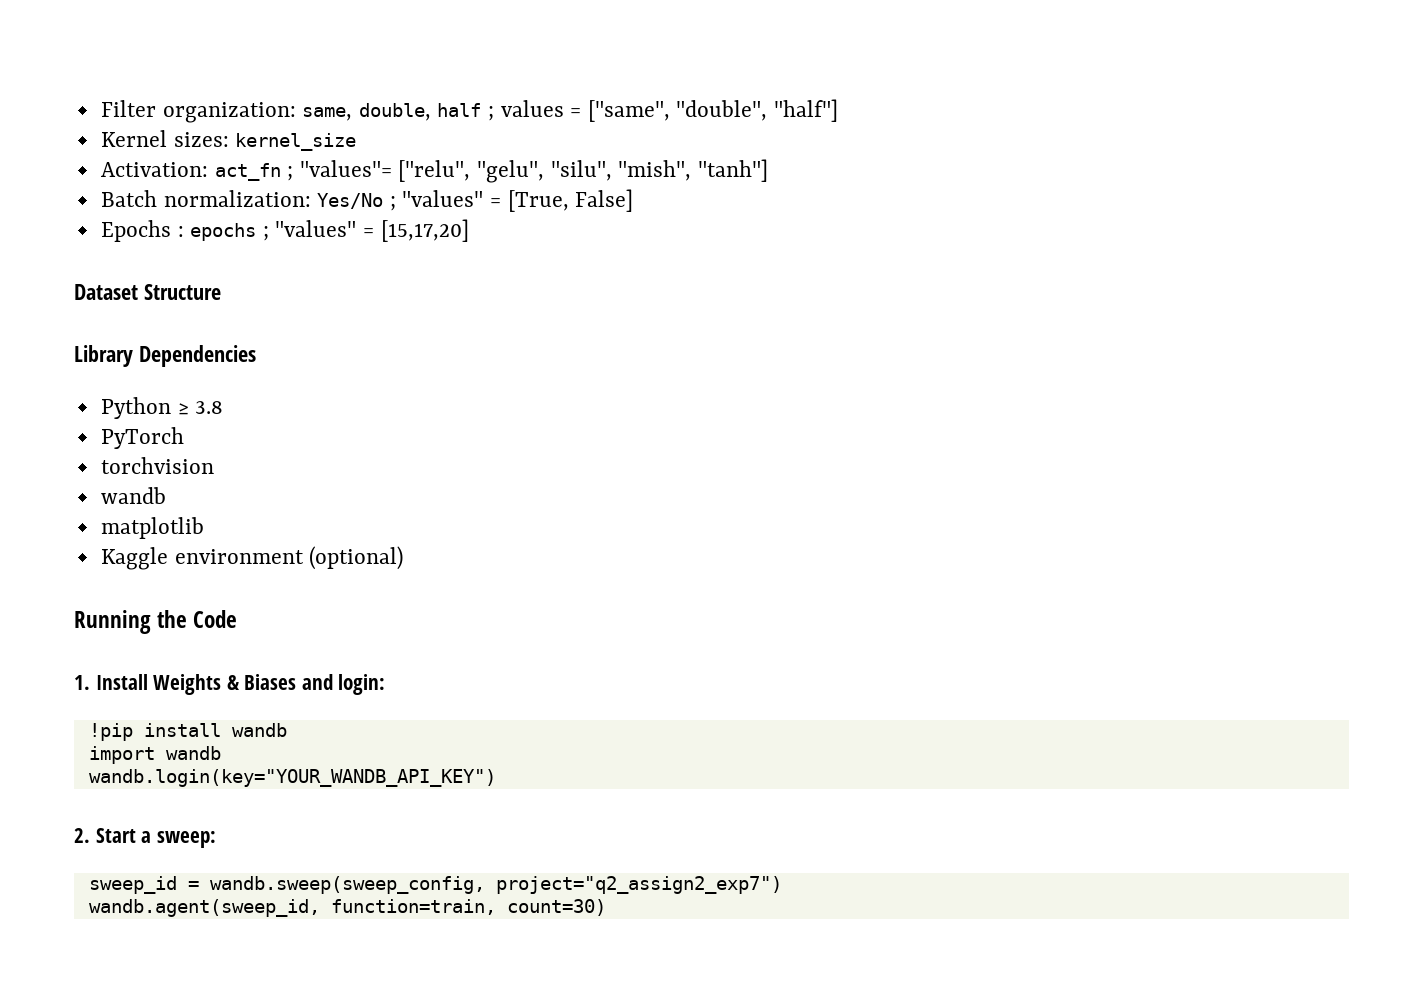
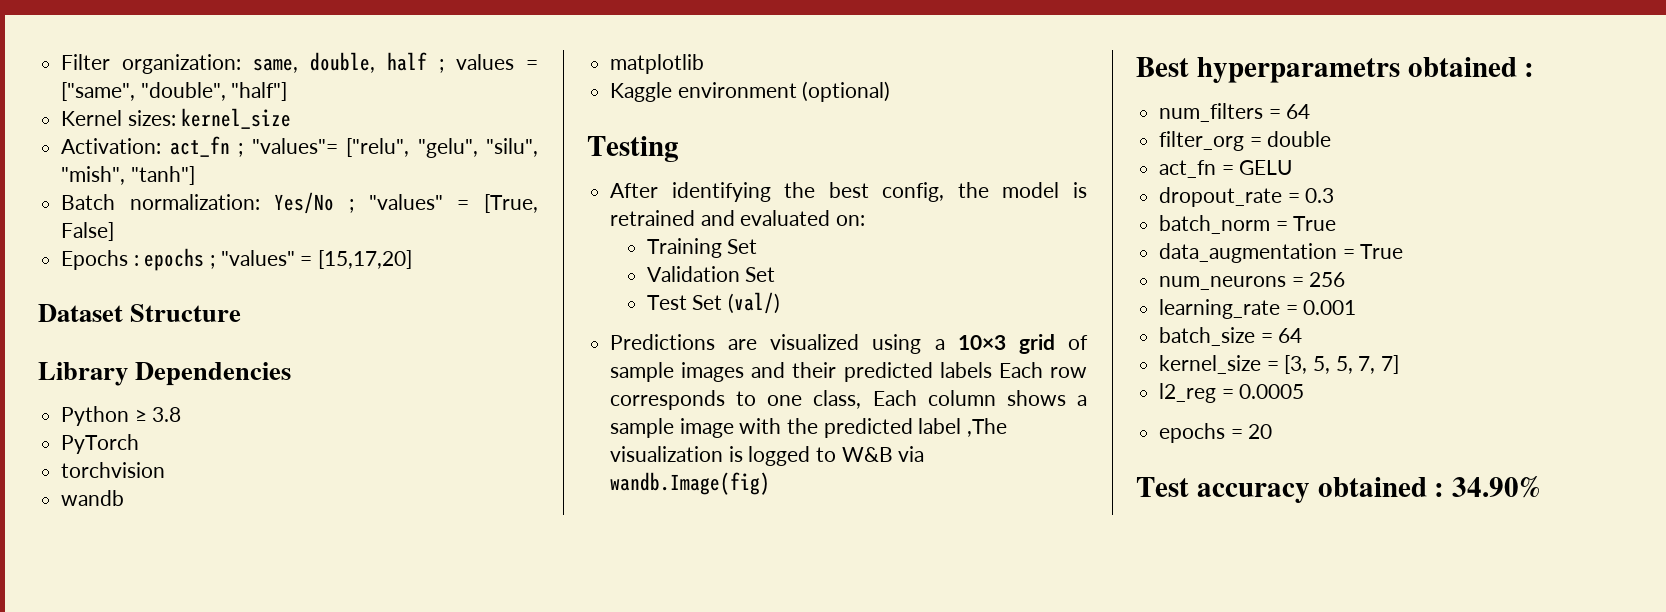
- Running the Code
- 1. Install Weights & Biases and login:
- !pip install wandb
- import wandb
- wandb.login(key="YOUR_WANDB_API_KEY")
- 2. Start a sweep:
- sweep_id = wandb.sweep(sweep_config, project="q2_assign2_exp7")
- wandb.agent(sweep_id, function=train, count=30)
+ Testing
+ After identifying the best config, the model is retrained and evaluated on:
+ Training Set
+ Validation Set
+ Test Set (val/)
+ Predictions are visualized using a 10×3 grid of sample images and their predicted labels Each row corresponds to one class, Each column shows a sample image with the predicted label ,The visualization is logged to W&B via wandb.Image(fig)
+ Best hyperparametrs obtained :
+ num_filters = 64
+ filter_org = double
+ act_fn = GELU
+ dropout_rate = 0.3
+ batch_norm = True
+ data_augmentation = True
+ num_neurons = 256
+ learning_rate = 0.001
+ batch_size = 64
+ kernel_size = [3, 5, 5, 7, 7]
+ l2_reg = 0.0005
+ epochs = 20
+ Test accuracy obtained : 34.90%

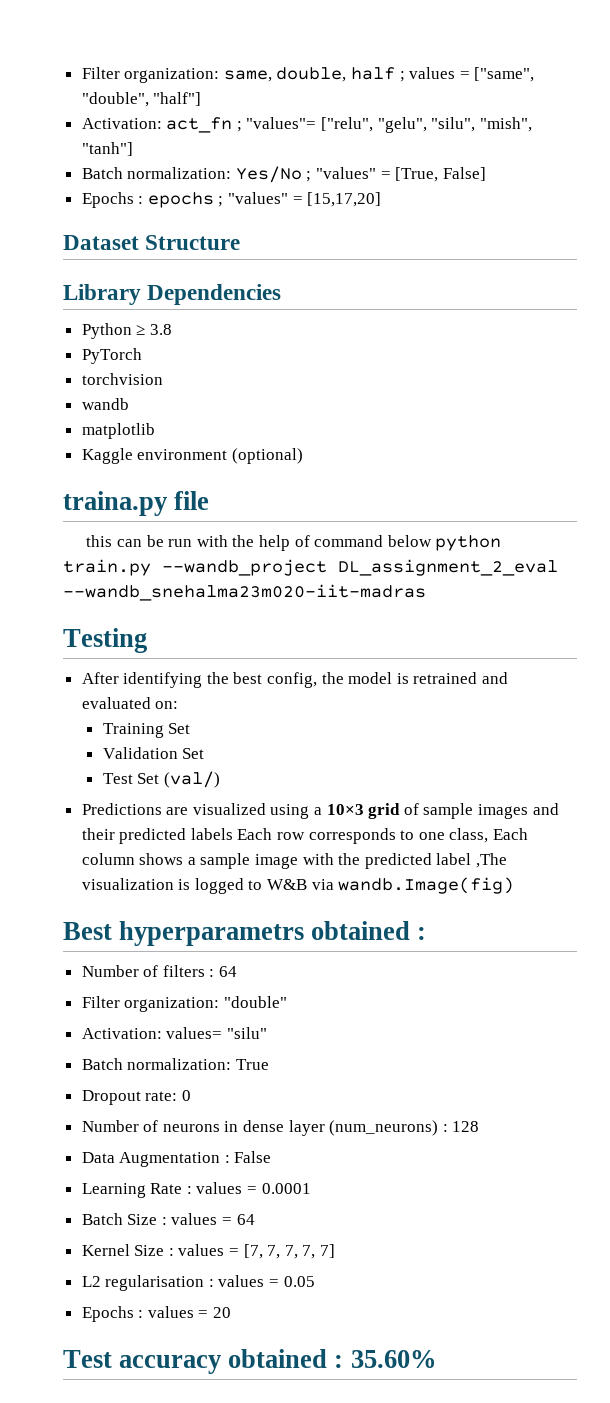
- Kernel sizes: kernel_size
+ traina.py file
+ this can be run with the help of command below python train.py --wandb_project DL_assignment_2_eval --wandb_snehalma23m020-iit-madras
- num_filters = 64
- filter_org = double
- act_fn = GELU
- dropout_rate = 0.3
- batch_norm = True
- data_augmentation = True
- num_neurons = 256
- learning_rate = 0.001
- batch_size = 64
- kernel_size = [3, 5, 5, 7, 7]
- l2_reg = 0.0005
- epochs = 20
+ Number of filters : 64
+ Filter organization: "double"
+ Activation: values= "silu"
+ Batch normalization: True
+ Dropout rate: 0
+ Number of neurons in dense layer (num_neurons) : 128
+ Data Augmentation : False
+ Learning Rate : values = 0.0001
+ Batch Size : values = 64
+ Kernel Size : values = [7, 7, 7, 7, 7]
+ L2 regularisation : values = 0.05
+ Epochs : values = 20
- Test accuracy obtained : 34.90%
+ Test accuracy obtained : 35.60%

